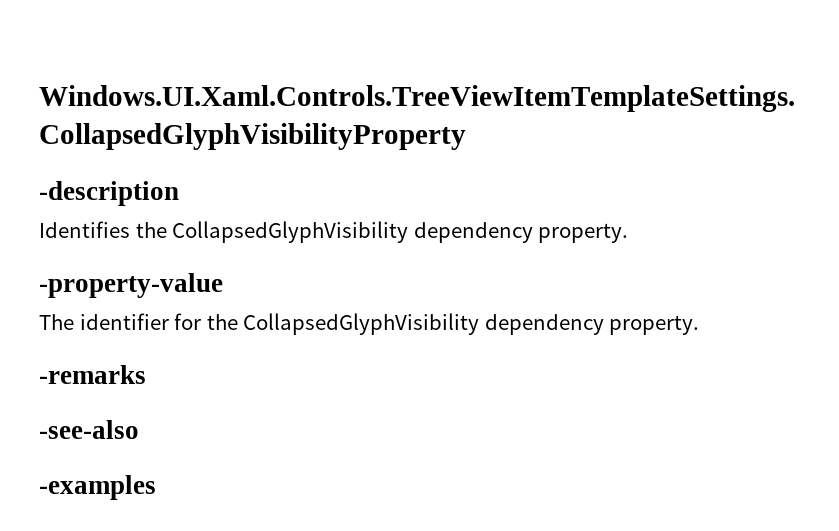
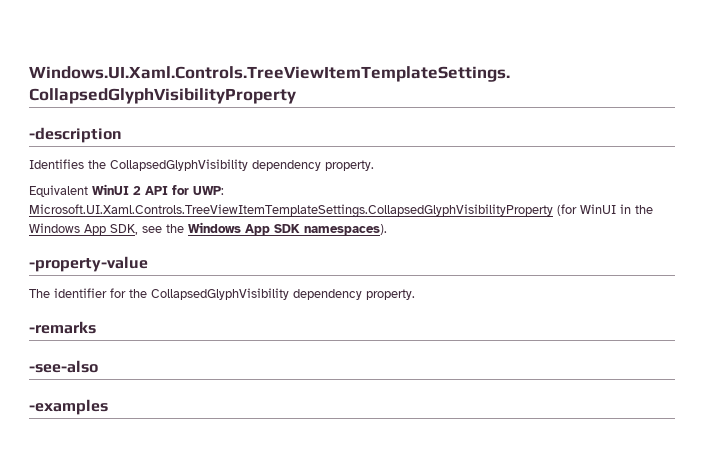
+ Equivalent WinUI 2 API for UWP: Microsoft.UI.Xaml.Controls.TreeViewItemTemplateSettings.CollapsedGlyphVisibilityProperty (for WinUI in the Windows App SDK, see the Windows App SDK namespaces).

